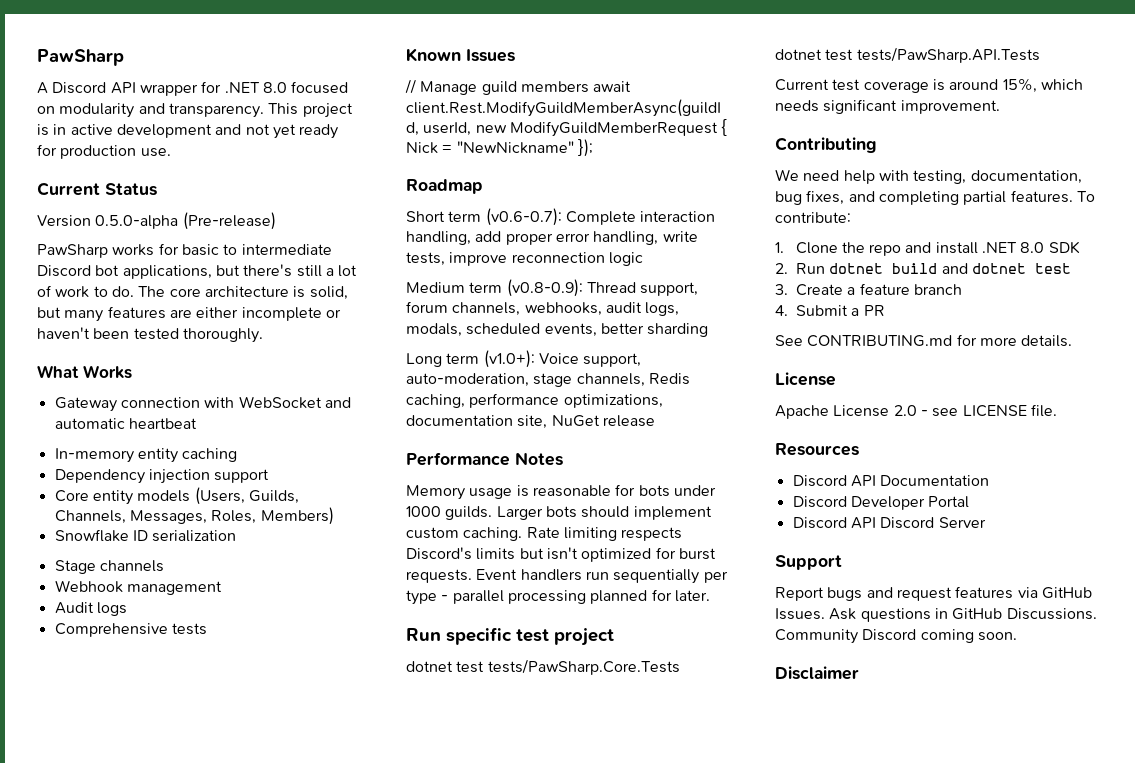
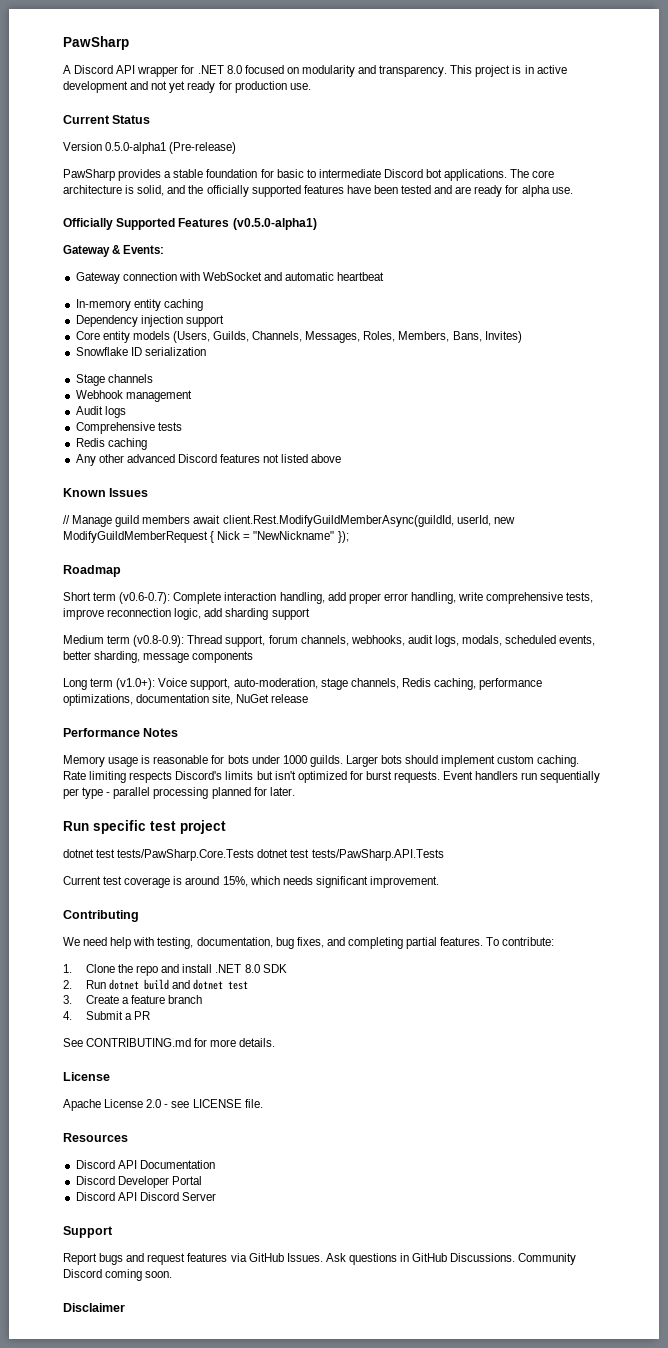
- Version 0.5.0-alpha (Pre-release)
+ Version 0.5.0-alpha1 (Pre-release)
- PawSharp works for basic to intermediate Discord bot applications, but there's still a lot of work to do.
+ PawSharp provides a stable foundation for basic to intermediate Discord bot applications.
- The core architecture is solid, but many features are either incomplete or haven't been tested thoroughly.
- What Works
+ The core architecture is solid, and the officially supported features have been tested and are ready for alpha use.
+ Officially Supported Features (v0.5.0-alpha1)
+ Gateway & Events:
- Core entity models (Users, Guilds, Channels, Messages, Roles, Members)
+ Core entity models (Users, Guilds, Channels, Messages, Roles, Members, Bans, Invites)
+ Redis caching
+ Any other advanced Discord features not listed above
- Short term (v0.6-0.7): Complete interaction handling, add proper error handling, write tests, improve reconnection logic
+ Short term (v0.6-0.7): Complete interaction handling, add proper error handling, write comprehensive tests, improve reconnection logic, add sharding support
- Medium term (v0.8-0.9): Thread support, forum channels, webhooks, audit logs, modals, scheduled events, better sharding
+ Medium term (v0.8-0.9): Thread support, forum channels, webhooks, audit logs, modals, scheduled events, better sharding, message components

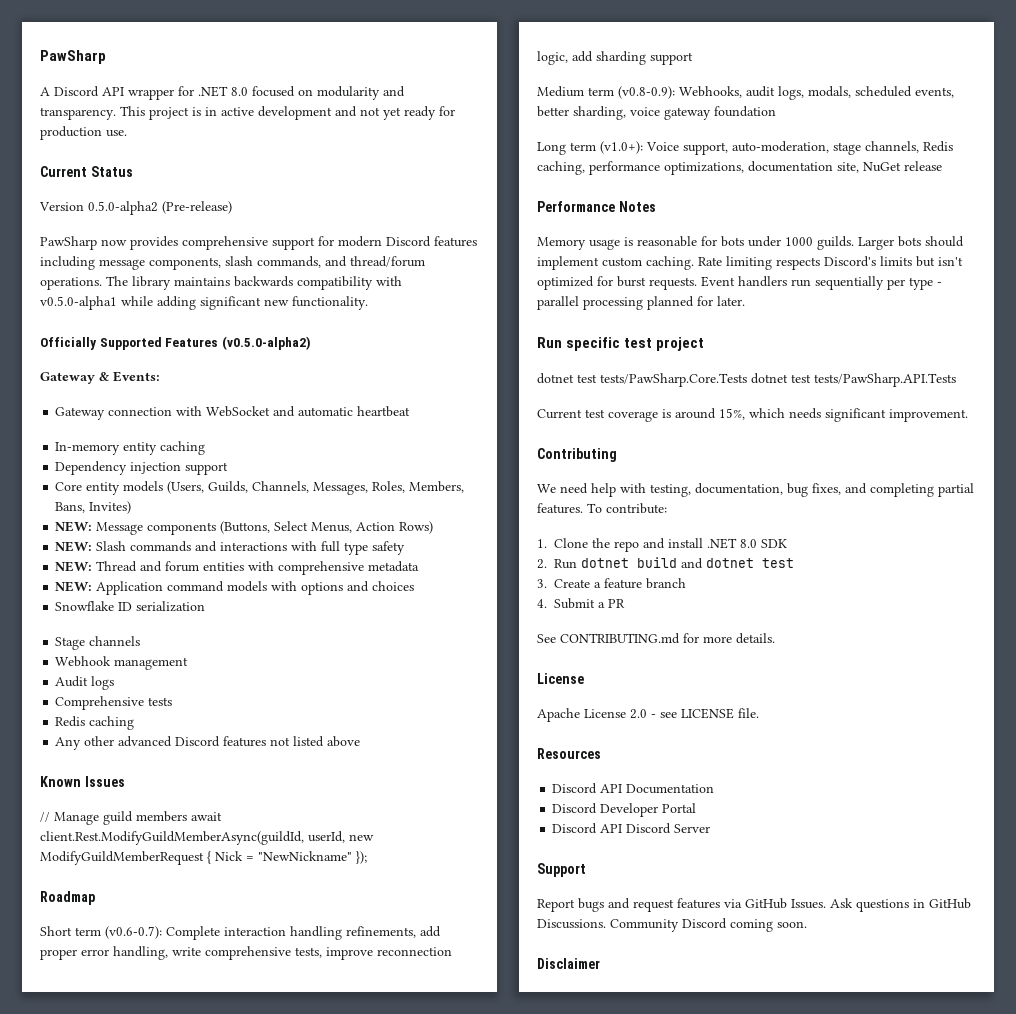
- Version 0.5.0-alpha1 (Pre-release)
+ Version 0.5.0-alpha2 (Pre-release)
- PawSharp provides a stable foundation for basic to intermediate Discord bot applications. The core architecture is solid, and the officially supported features have been tested and are ready for alpha use.
+ PawSharp now provides comprehensive support for modern Discord features including message components, slash commands, and thread/forum operations. The library maintains backwards compatibility with v0.5.0-alpha1 while adding significant new functionality.
- Officially Supported Features (v0.5.0-alpha1)
+ Officially Supported Features (v0.5.0-alpha2)
+ NEW: Message components (Buttons, Select Menus, Action Rows)
+ NEW: Slash commands and interactions with full type safety
+ NEW: Thread and forum entities with comprehensive metadata
+ NEW: Application command models with options and choices
- Short term (v0.6-0.7): Complete interaction handling, add proper error handling, write comprehensive tests, improve reconnection logic, add sharding support
+ Short term (v0.6-0.7): Complete interaction handling refinements, add proper error handling, write comprehensive tests, improve reconnection logic, add sharding support
- Medium term (v0.8-0.9): Thread support, forum channels, webhooks, audit logs, modals, scheduled events, better sharding, message components
+ Medium term (v0.8-0.9): Webhooks, audit logs, modals, scheduled events, better sharding, voice gateway foundation

